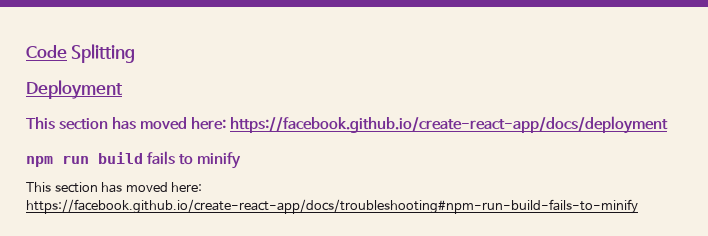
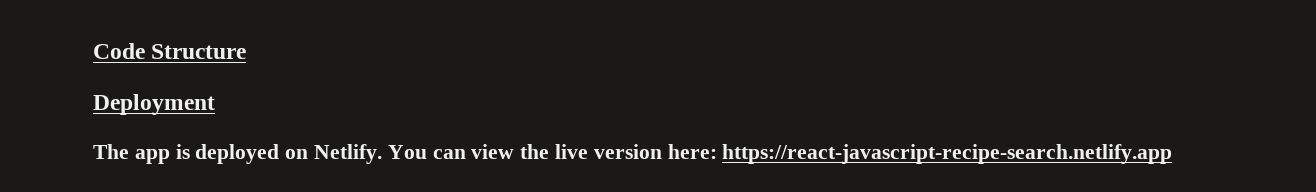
- Code Splitting
+ Code Structure
- This section has moved here: https://facebook.github.io/create-react-app/docs/deployment
- npm run build fails to minify
- This section has moved here: https://facebook.github.io/create-react-app/docs/troubleshooting#npm-run-build-fails-to-minify
+ The app is deployed on Netlify. You can view the live version here: https://react-javascript-recipe-search.netlify.app

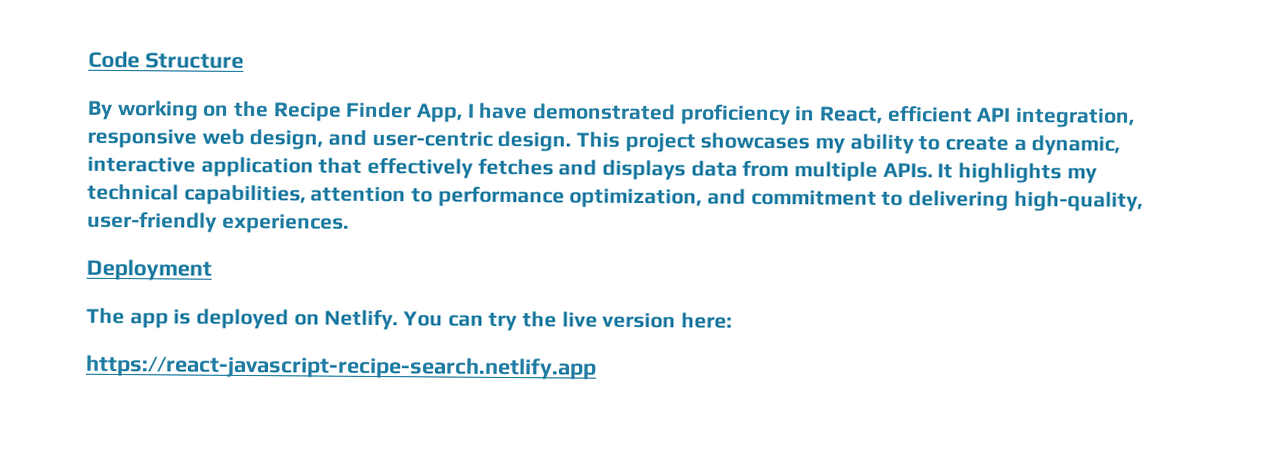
+ By working on the Recipe Finder App, I have demonstrated proficiency in React, efficient API integration, responsive web design, and user-centric design. This project showcases my ability to create a dynamic, interactive application that effectively fetches and displays data from multiple APIs. It highlights my technical capabilities, attention to performance optimization, and commitment to delivering high-quality, user-friendly experiences.
- You can view the live version here: https://react-javascript-recipe-search.netlify.app
+ You can try the live version here:
+ https://react-javascript-recipe-search.netlify.app

